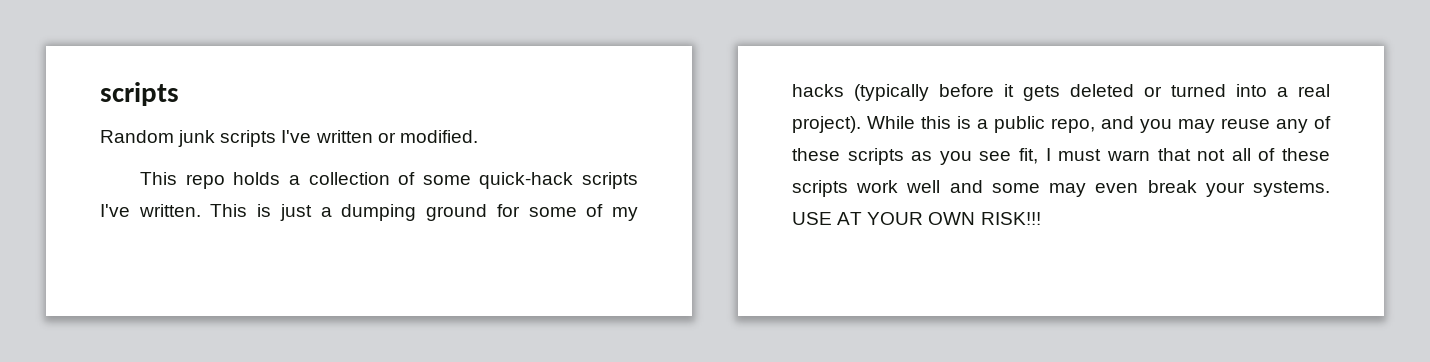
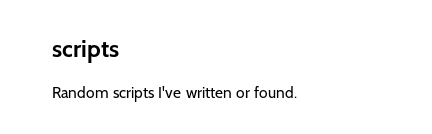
- Random junk scripts I've written or modified.
- This repo holds a collection of some quick-hack scripts I've written. This is just a dumping ground for some of my hacks (typically before it gets deleted or turned into a real project). While this is a public repo, and you may reuse any of these scripts as you see fit, I must warn that not all of these scripts work well and some may even break your systems. USE AT YOUR OWN RISK!!!
+ Random scripts I've written or found.

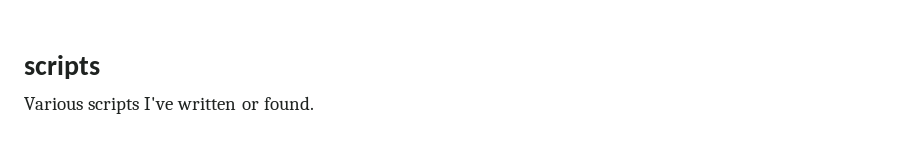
- Random scripts I've written or found.
+ Various scripts I've written or found.

